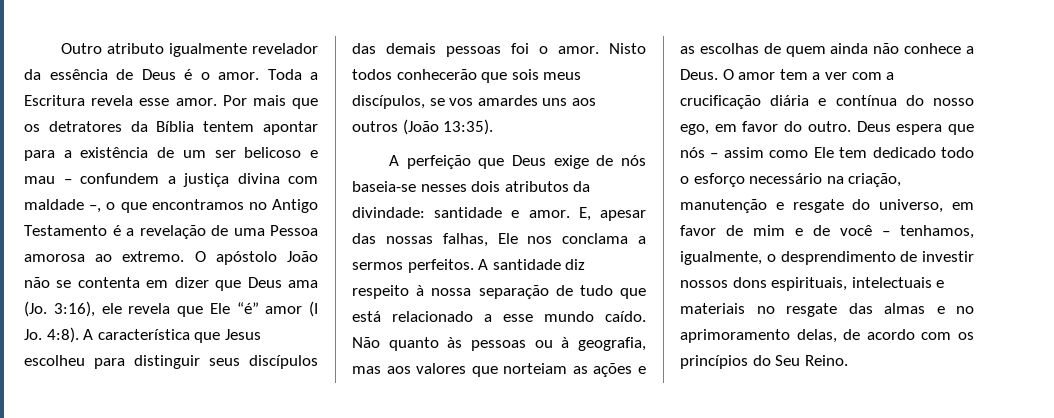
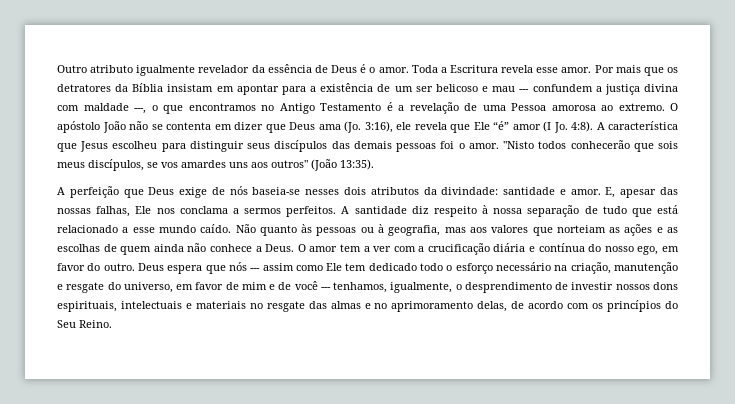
- Por mais que os detratores da Bíblia tentem apontar para a existência de um ser belicoso e mau – confundem a justiça divina com maldade –, o que encontramos no Antigo Testamento é a revelação de uma Pessoa amorosa ao extremo.
+ Por mais que os detratores da Bíblia insistam em apontar para a existência de um ser belicoso e mau --- confundem a justiça divina com maldade ---, o que encontramos no Antigo Testamento é a revelação de uma Pessoa amorosa ao extremo.
- Nisto todos conhecerão que sois meus discípulos, se vos amardes uns aos outros (João 13:35).
+ "Nisto todos conhecerão que sois meus discípulos, se vos amardes uns aos outros" (João 13:35).
- Deus espera que nós – assim como Ele tem dedicado todo o esforço necessário na criação, manutenção e resgate do universo, em favor de mim e de você – tenhamos, igualmente, o desprendimento de investir nossos dons espirituais, intelectuais e materiais no resgate das almas e no aprimoramento delas, de acordo com os princípios do Seu Reino.
+ Deus espera que nós --- assim como Ele tem dedicado todo o esforço necessário na criação, manutenção e resgate do universo, em favor de mim e de você --- tenhamos, igualmente, o desprendimento de investir nossos dons espirituais, intelectuais e materiais no resgate das almas e no aprimoramento delas, de acordo com os princípios do Seu Reino.

